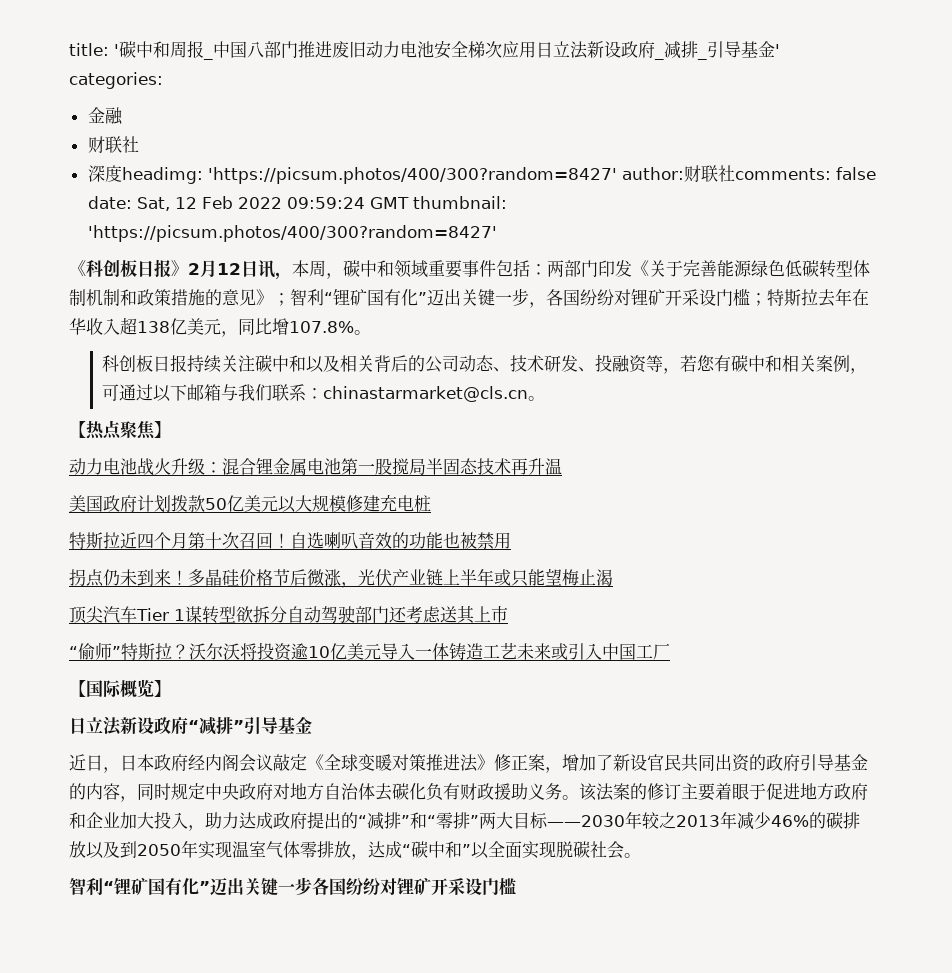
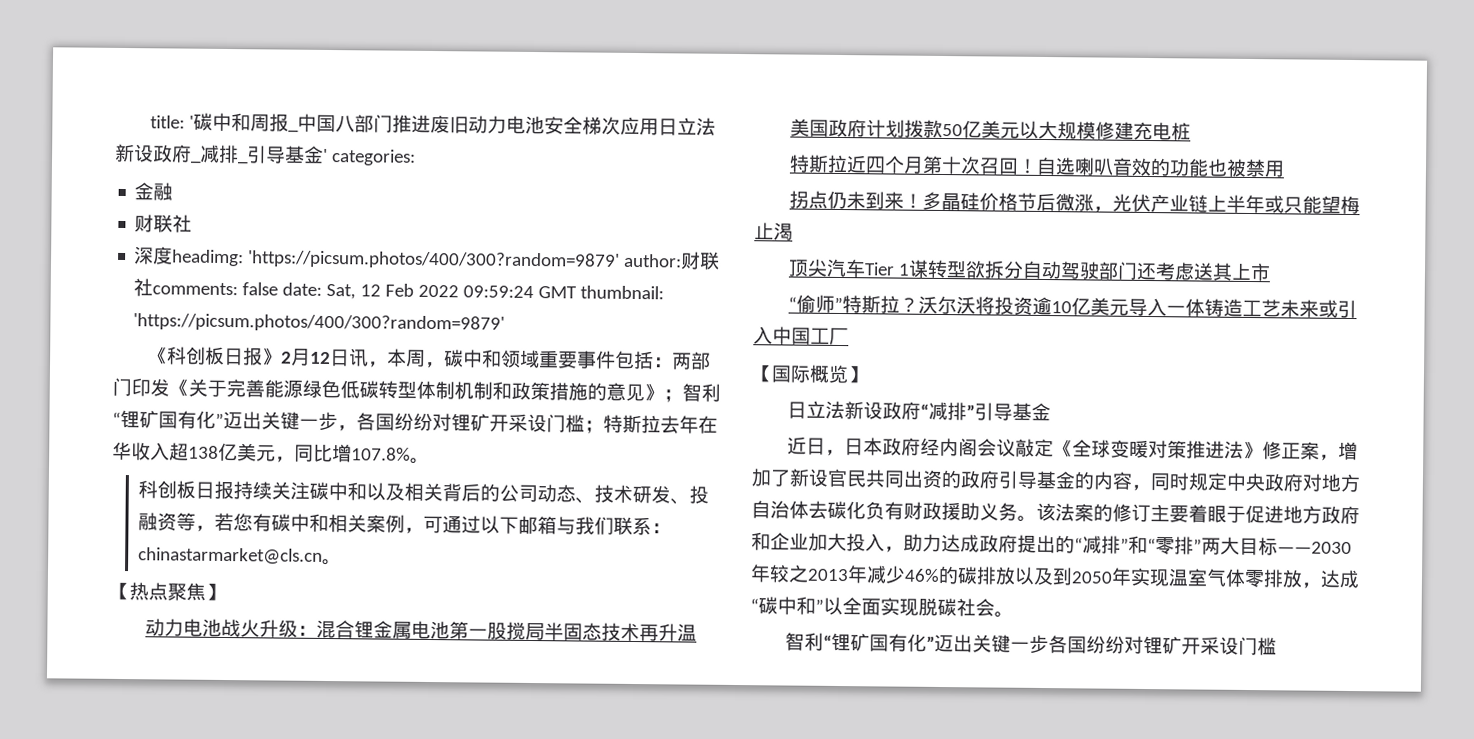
- 深度headimg: 'https://picsum.photos/400/300?random=8427' author:财联社comments: false date: Sat, 12 Feb 2022 09:59:24 GMT thumbnail: 'https://picsum.photos/400/300?random=8427'
+ 深度headimg: 'https://picsum.photos/400/300?random=9879' author:财联社comments: false date: Sat, 12 Feb 2022 09:59:24 GMT thumbnail: 'https://picsum.photos/400/300?random=9879'

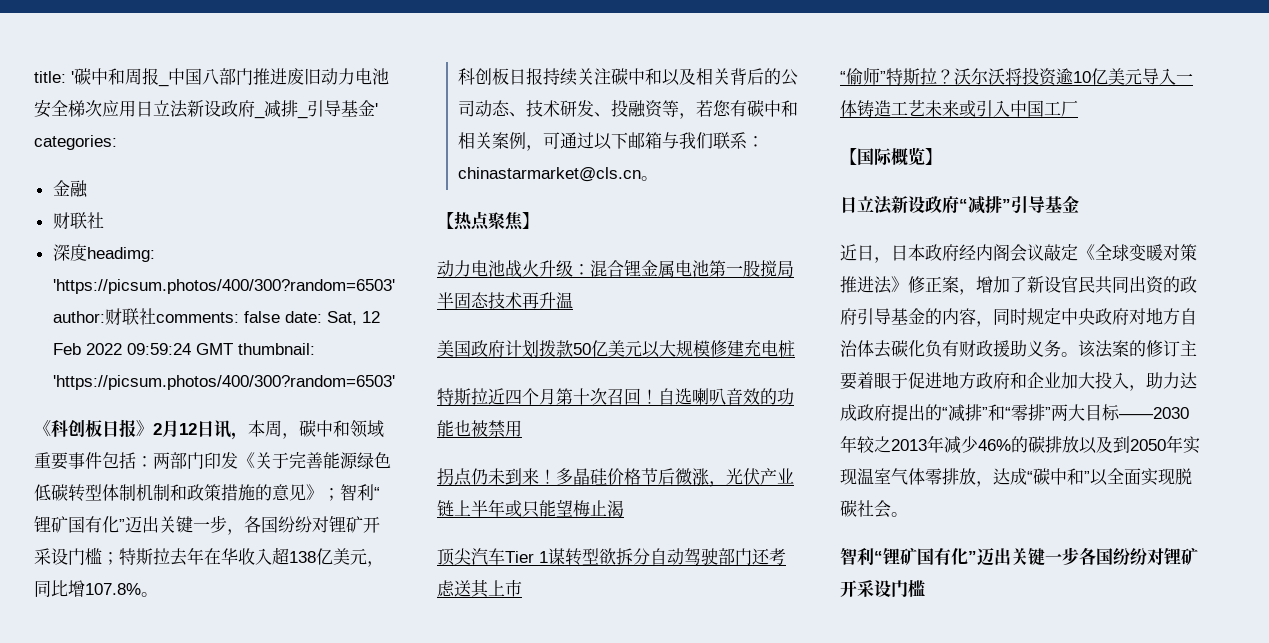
- 深度headimg: 'https://picsum.photos/400/300?random=9879' author:财联社comments: false date: Sat, 12 Feb 2022 09:59:24 GMT thumbnail: 'https://picsum.photos/400/300?random=9879'
+ 深度headimg: 'https://picsum.photos/400/300?random=6503' author:财联社comments: false date: Sat, 12 Feb 2022 09:59:24 GMT thumbnail: 'https://picsum.photos/400/300?random=6503'

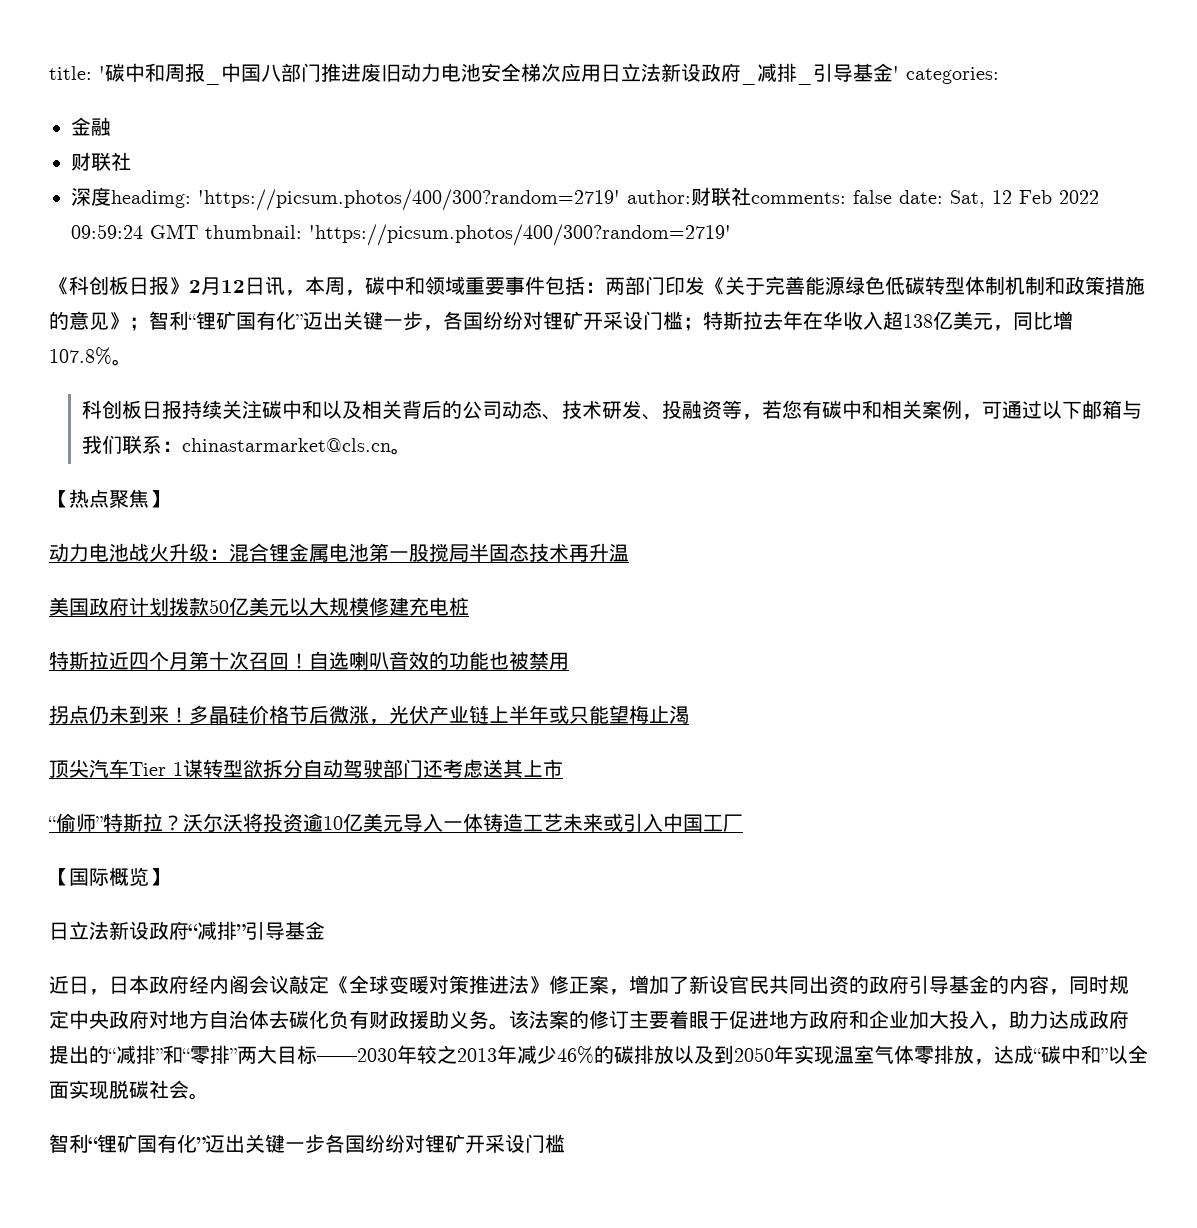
- 深度headimg: 'https://picsum.photos/400/300?random=6503' author:财联社comments: false date: Sat, 12 Feb 2022 09:59:24 GMT thumbnail: 'https://picsum.photos/400/300?random=6503'
+ 深度headimg: 'https://picsum.photos/400/300?random=2719' author:财联社comments: false date: Sat, 12 Feb 2022 09:59:24 GMT thumbnail: 'https://picsum.photos/400/300?random=2719'

